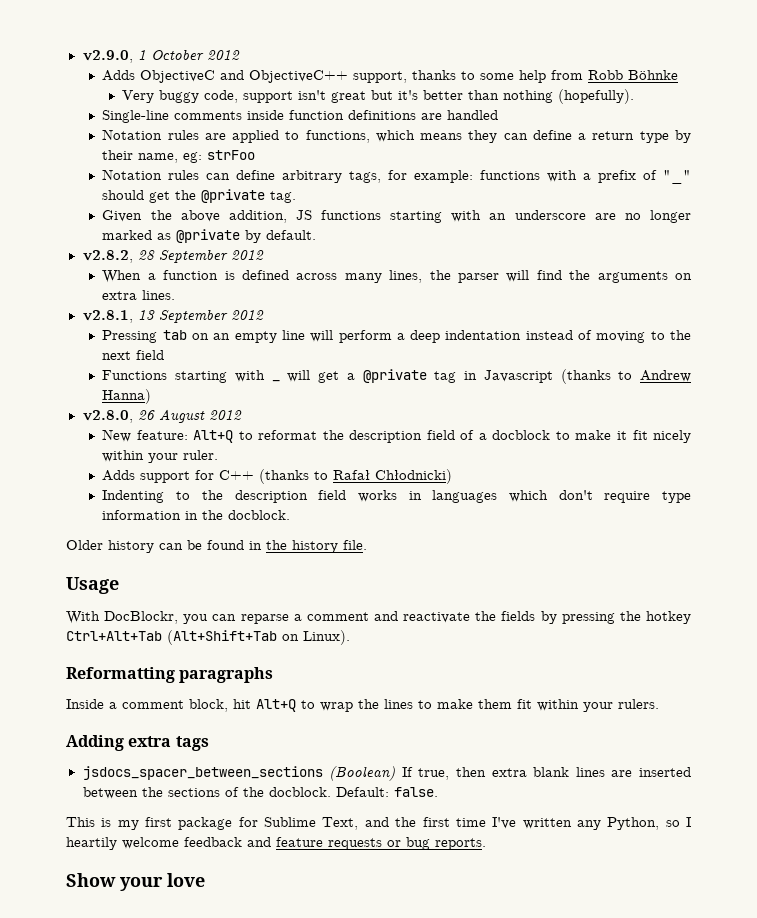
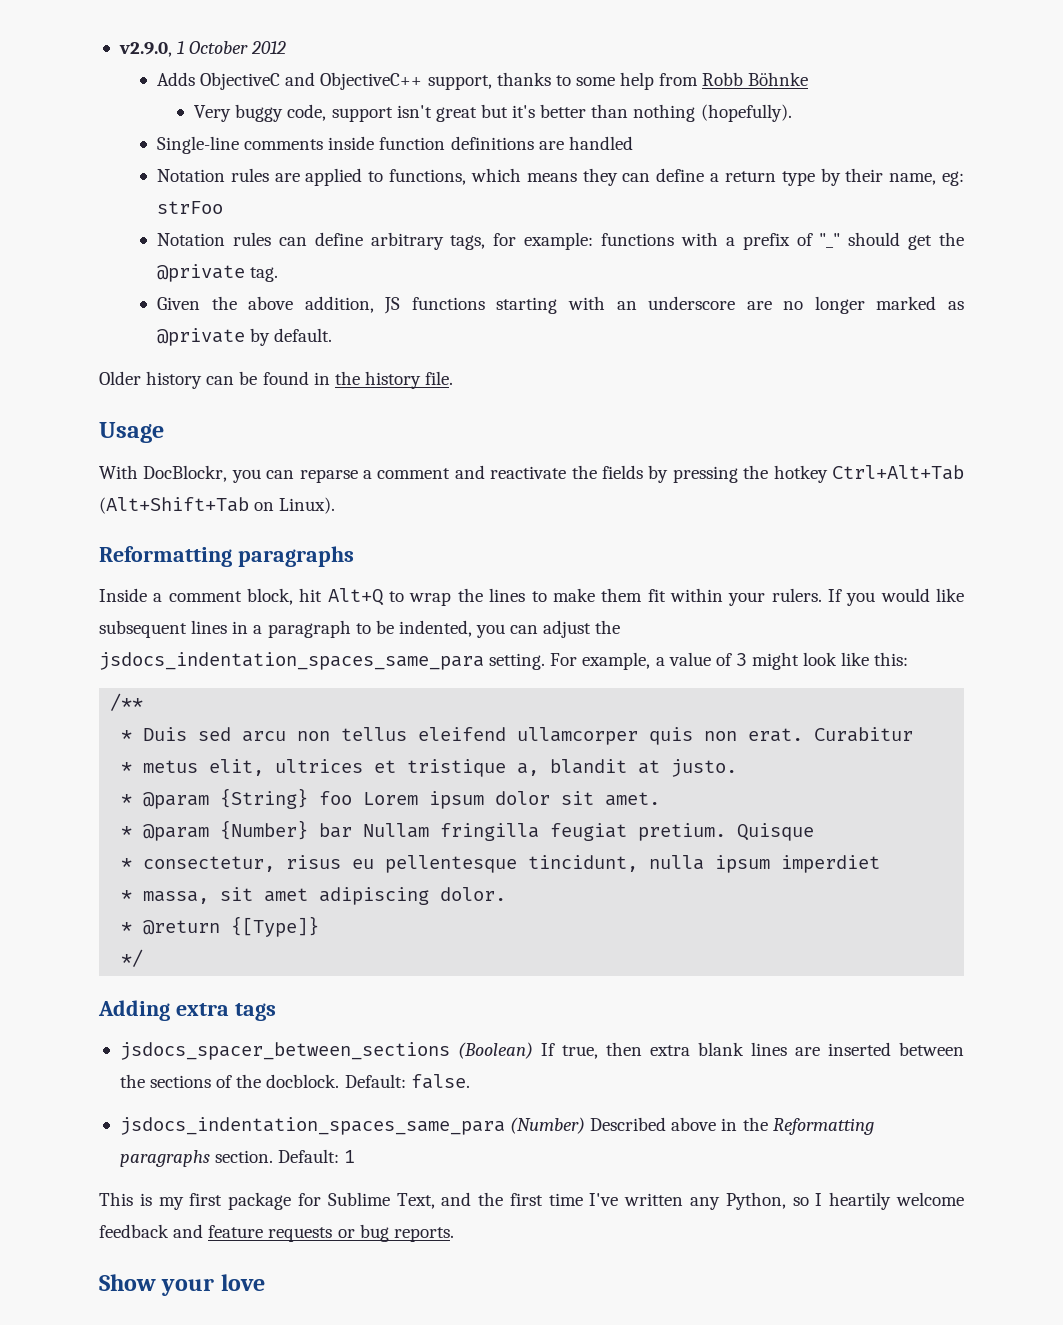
- v2.8.2, 28 September 2012
- When a function is defined across many lines, the parser will find the arguments on extra lines.
- v2.8.1, 13 September 2012
- Pressing tab on an empty line will perform a deep indentation instead of moving to the next field
- Functions starting with _ will get a @private tag in Javascript (thanks to Andrew Hanna)
- v2.8.0, 26 August 2012
- New feature: Alt+Q to reformat the description field of a docblock to make it fit nicely within your ruler.
- Adds support for C++ (thanks to Rafał Chłodnicki)
- Indenting to the description field works in languages which don't require type information in the docblock.
+ If you would like subsequent lines in a paragraph to be indented, you can adjust the jsdocs_indentation_spaces_same_para setting. For example, a value of 3 might look like this:
+ /**
+ * Duis sed arcu non tellus eleifend ullamcorper quis non erat. Curabitur
+ * metus elit, ultrices et tristique a, blandit at justo.
+ * @param {String} foo Lorem ipsum dolor sit amet.
+ * @param {Number} bar Nullam fringilla feugiat pretium. Quisque
+ * consectetur, risus eu pellentesque tincidunt, nulla ipsum imperdiet
+ * massa, sit amet adipiscing dolor.
+ * @return {[Type]}
+ */
+ jsdocs_indentation_spaces_same_para (Number) Described above in the Reformatting paragraphs section. Default: 1

